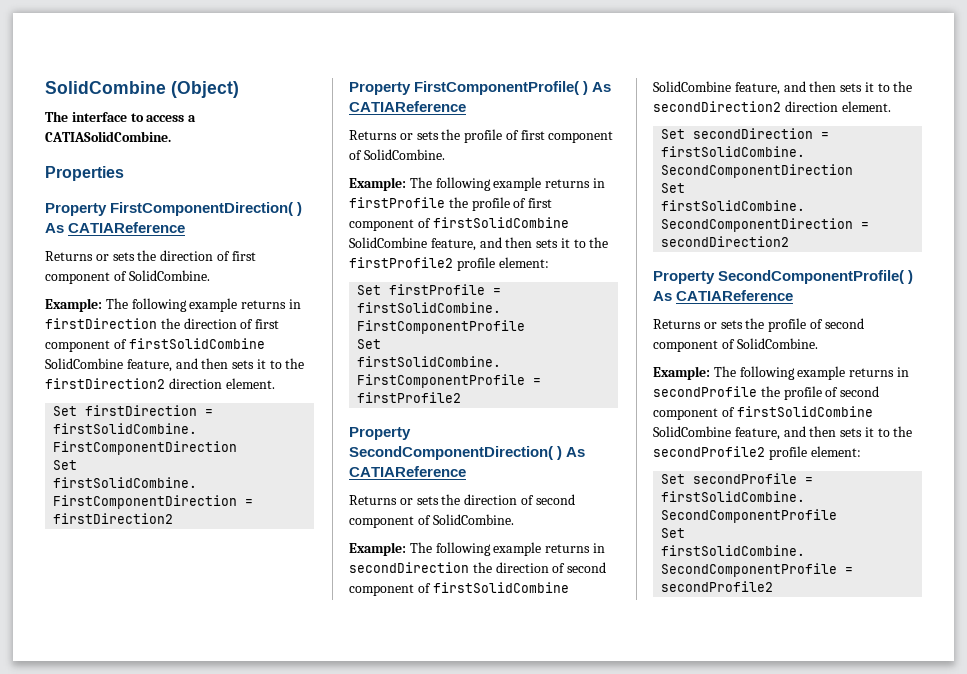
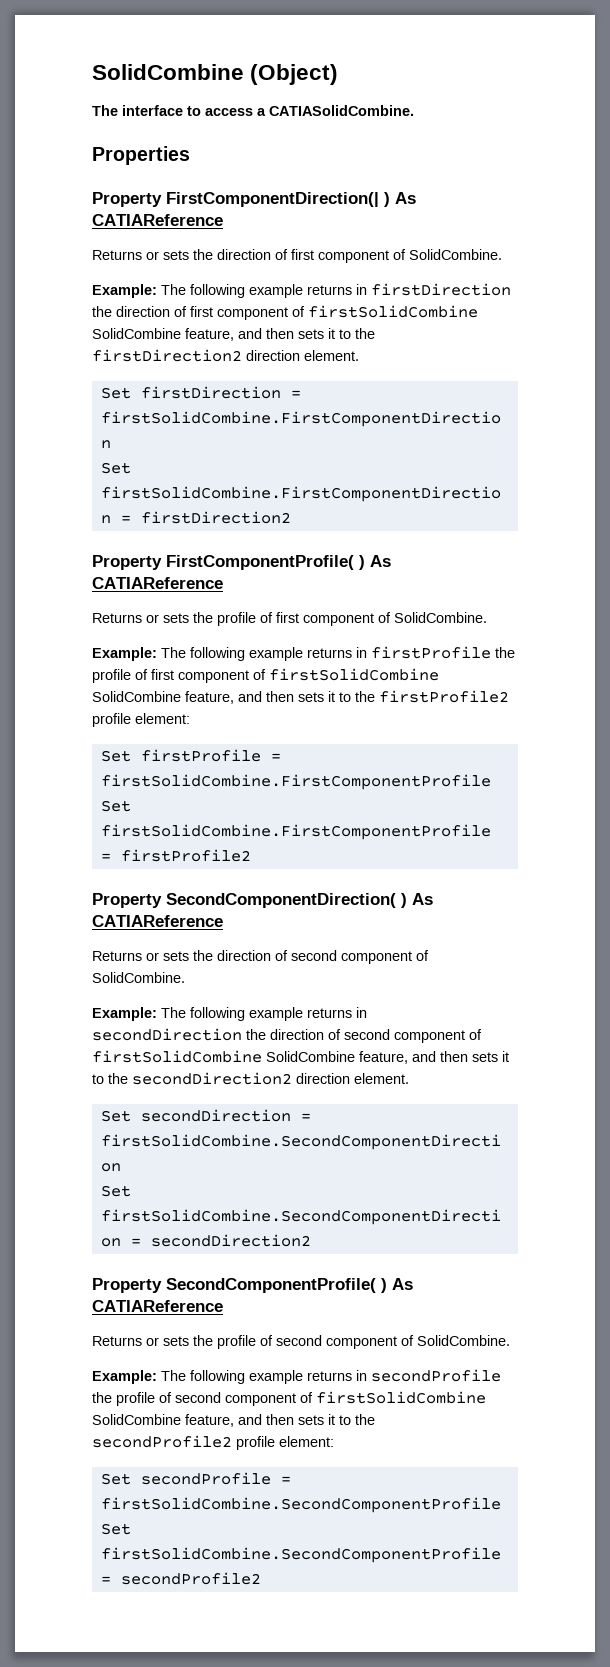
- Property FirstComponentDirection( ) As CATIAReference
+ Property FirstComponentDirection(| ) As CATIAReference

